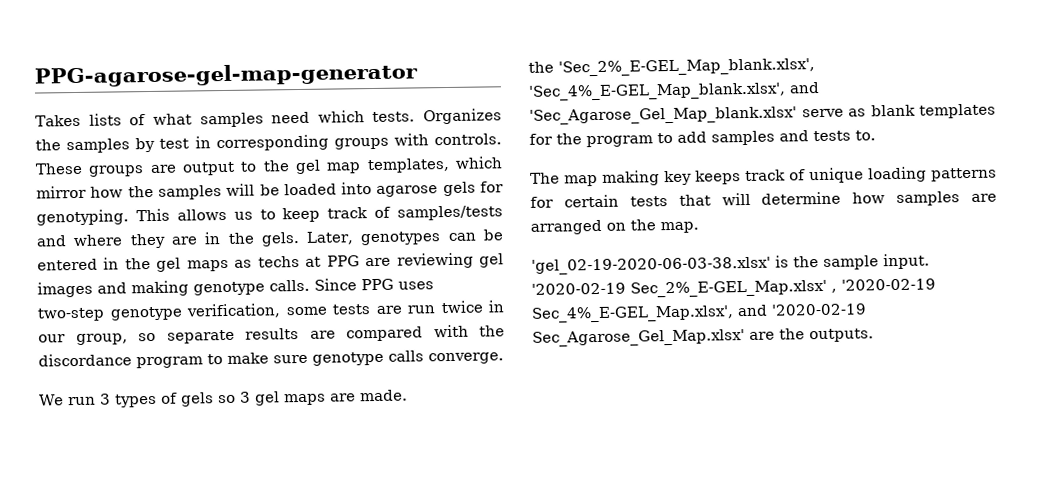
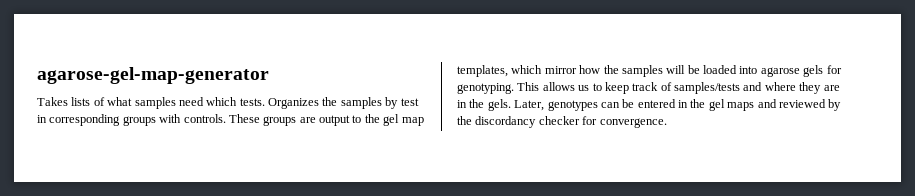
- PPG-agarose-gel-map-generator
+ agarose-gel-map-generator
- Later, genotypes can be entered in the gel maps as techs at PPG are reviewing gel images and making genotype calls. Since PPG uses two-step genotype verification, some tests are run twice in our group, so separate results are compared with the discordance program to make sure genotype calls converge.
- We run 3 types of gels so 3 gel maps are made.
- the 'Sec_2%_E-GEL_Map_blank.xlsx', 'Sec_4%_E-GEL_Map_blank.xlsx', and 'Sec_Agarose_Gel_Map_blank.xlsx' serve as blank templates for the program to add samples and tests to.
- The map making key keeps track of unique loading patterns for certain tests that will determine how samples are arranged on the map.
- 'gel_02-19-2020-06-03-38.xlsx' is the sample input. '2020-02-19 Sec_2%_E-GEL_Map.xlsx' , '2020-02-19 Sec_4%_E-GEL_Map.xlsx', and '2020-02-19 Sec_Agarose_Gel_Map.xlsx' are the outputs.
+ Later, genotypes can be entered in the gel maps and reviewed by the discordancy checker for convergence.

